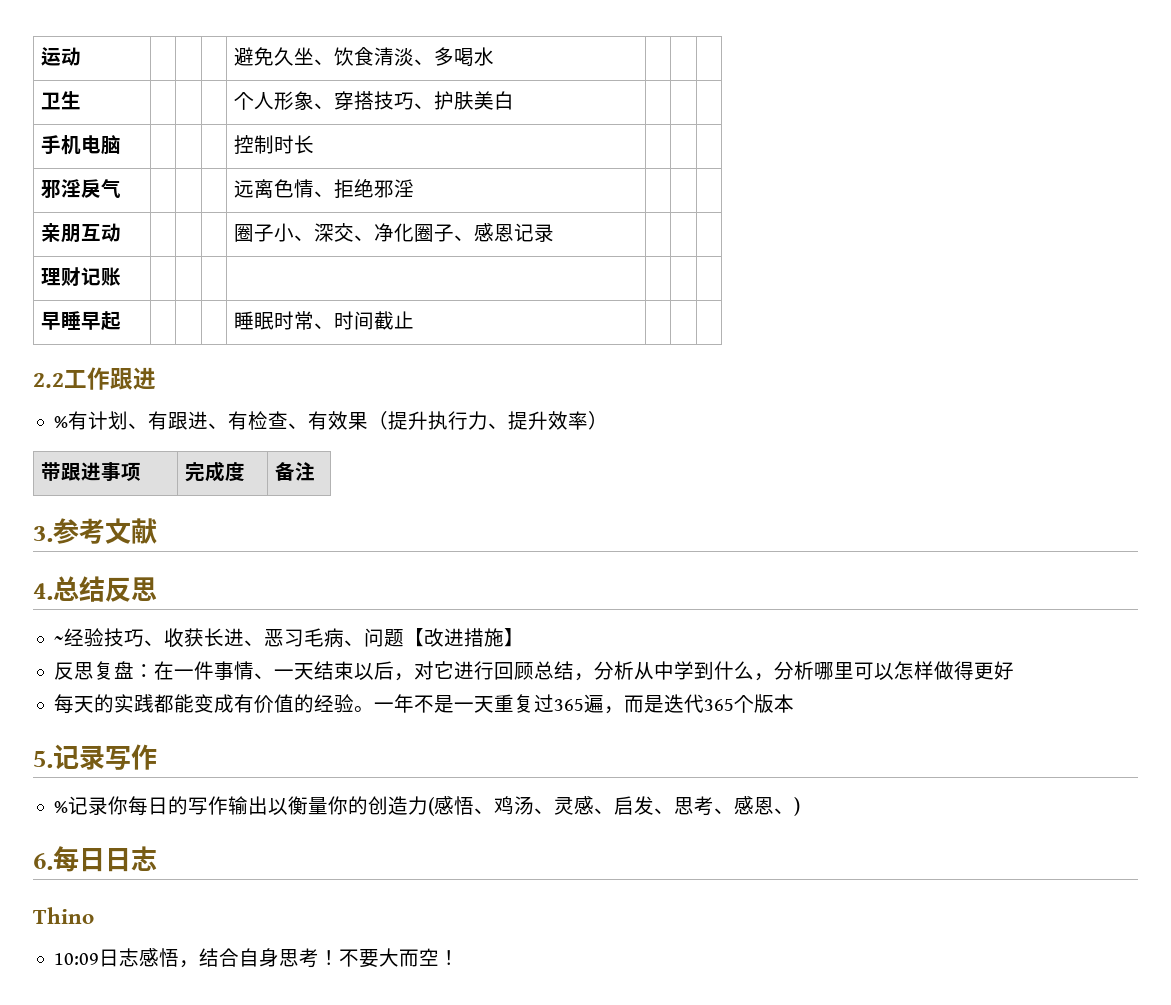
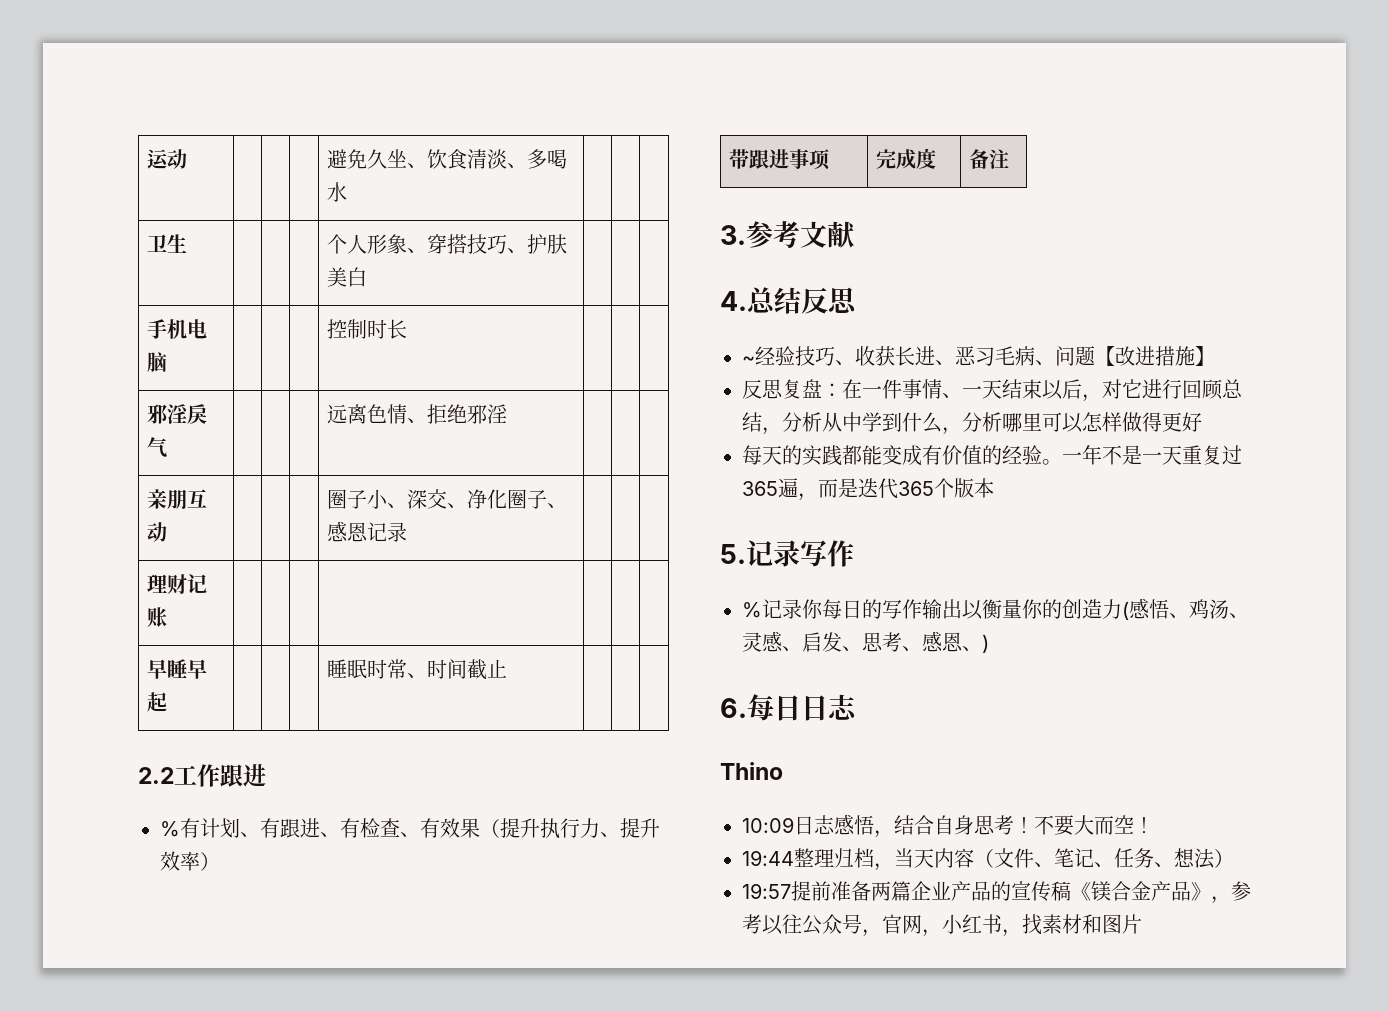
+ 19:44整理归档，当天内容（文件、笔记、任务、想法）
+ 19:57提前准备两篇企业产品的宣传稿《镁合金产品》，参考以往公众号，官网，小红书，找素材和图片

